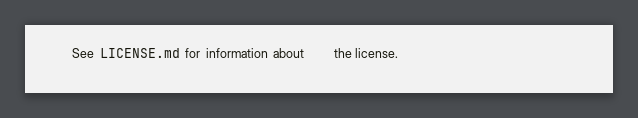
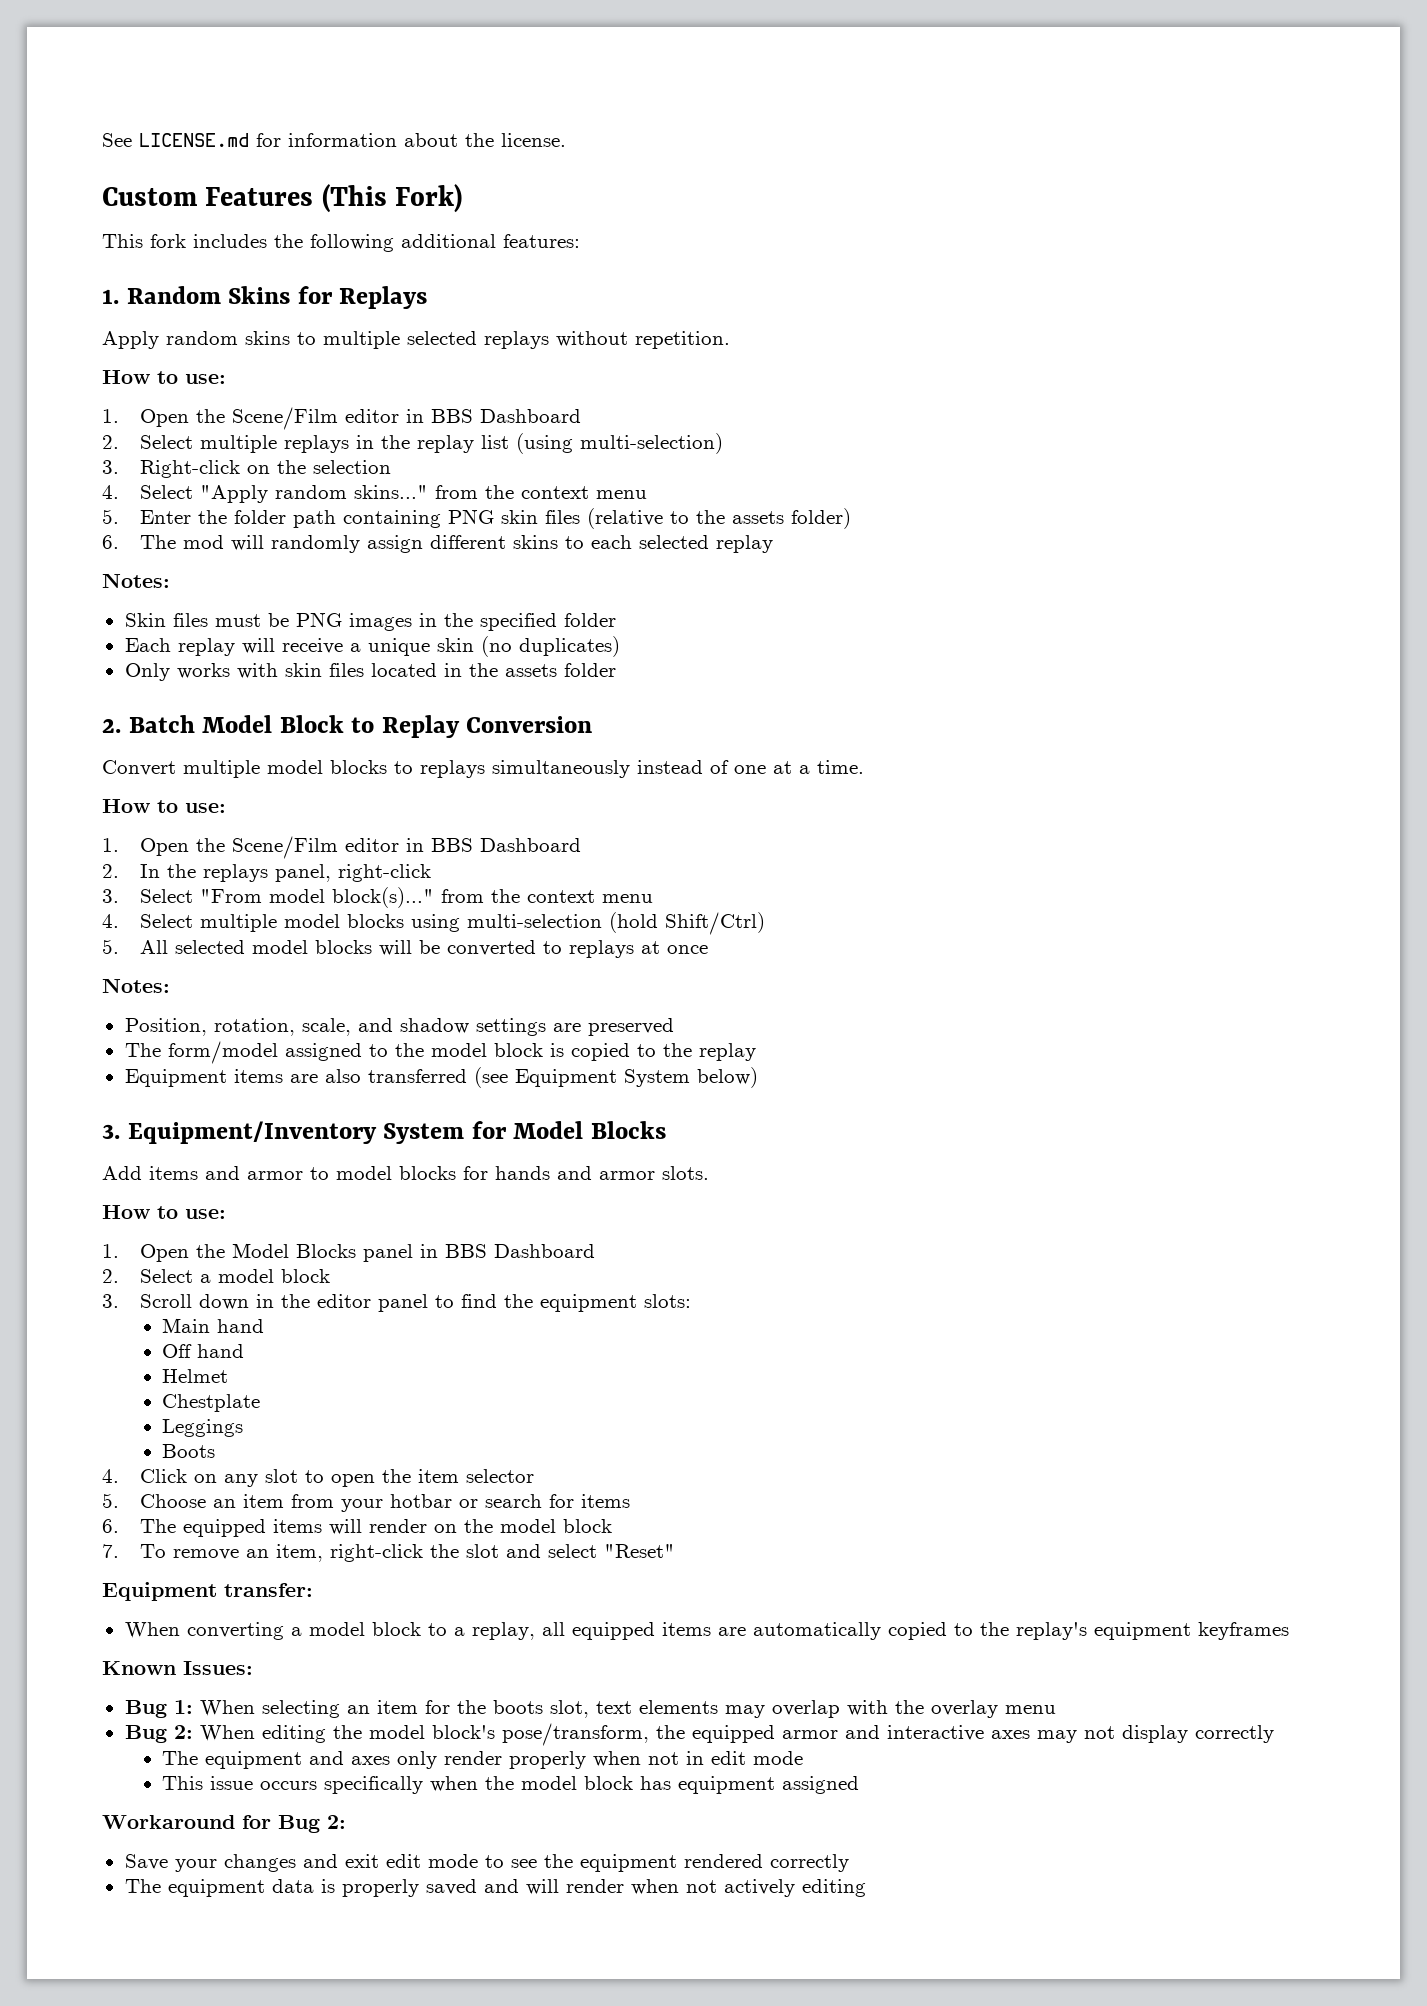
+ Custom Features (This Fork)
+ This fork includes the following additional features:
+ 1. Random Skins for Replays
+ Apply random skins to multiple selected replays without repetition.
+ How to use:
+ 1. Open the Scene/Film editor in BBS Dashboard
+ 2. Select multiple replays in the replay list (using multi-selection)
+ 3. Right-click on the selection
+ 4. Select "Apply random skins..." from the context menu
+ 5. Enter the folder path containing PNG skin files (relative to the assets folder)
+ 6. The mod will randomly assign different skins to each selected replay
+ Notes:
+ Skin files must be PNG images in the specified folder
+ Each replay will receive a unique skin (no duplicates)
+ Only works with skin files located in the assets folder
+ 2. Batch Model Block to Replay Conversion
+ Convert multiple model blocks to replays simultaneously instead of one at a time.
+ How to use:
+ 1. Open the Scene/Film editor in BBS Dashboard
+ 2. In the replays panel, right-click
+ 3. Select "From model block(s)..." from the context menu
+ 4. Select multiple model blocks using multi-selection (hold Shift/Ctrl)
+ 5. All selected model blocks will be converted to replays at once
+ Notes:
+ Position, rotation, scale, and shadow settings are preserved
+ The form/model assigned to the model block is copied to the replay
+ Equipment items are also transferred (see Equipment System below)
+ 3. Equipment/Inventory System for Model Blocks
+ Add items and armor to model blocks for hands and armor slots.
+ How to use:
+ 1. Open the Model Blocks panel in BBS Dashboard
+ 2. Select a model block
+ 3. Scroll down in the editor panel to find the equipment slots:
+ Main hand
+ Off hand
+ Helmet
+ Chestplate
+ Leggings
+ Boots
+ 4. Click on any slot to open the item selector
+ 5. Choose an item from your hotbar or search for items
+ 6. The equipped items will render on the model block
+ 7. To remove an item, right-click the slot and select "Reset"
+ Equipment transfer:
+ When converting a model block to a replay, all equipped items are automatically copied to the replay's equipment keyframes
+ Known Issues:
+ Bug 1: When selecting an item for the boots slot, text elements may overlap with the overlay menu
+ Bug 2: When editing the model block's pose/transform, the equipped armor and interactive axes may not display correctly
+ The equipment and axes only render properly when not in edit mode
+ This issue occurs specifically when the model block has equipment assigned
+ Workaround for Bug 2:
+ Save your changes and exit edit mode to see the equipment rendered correctly
+ The equipment data is properly saved and will render when not actively editing

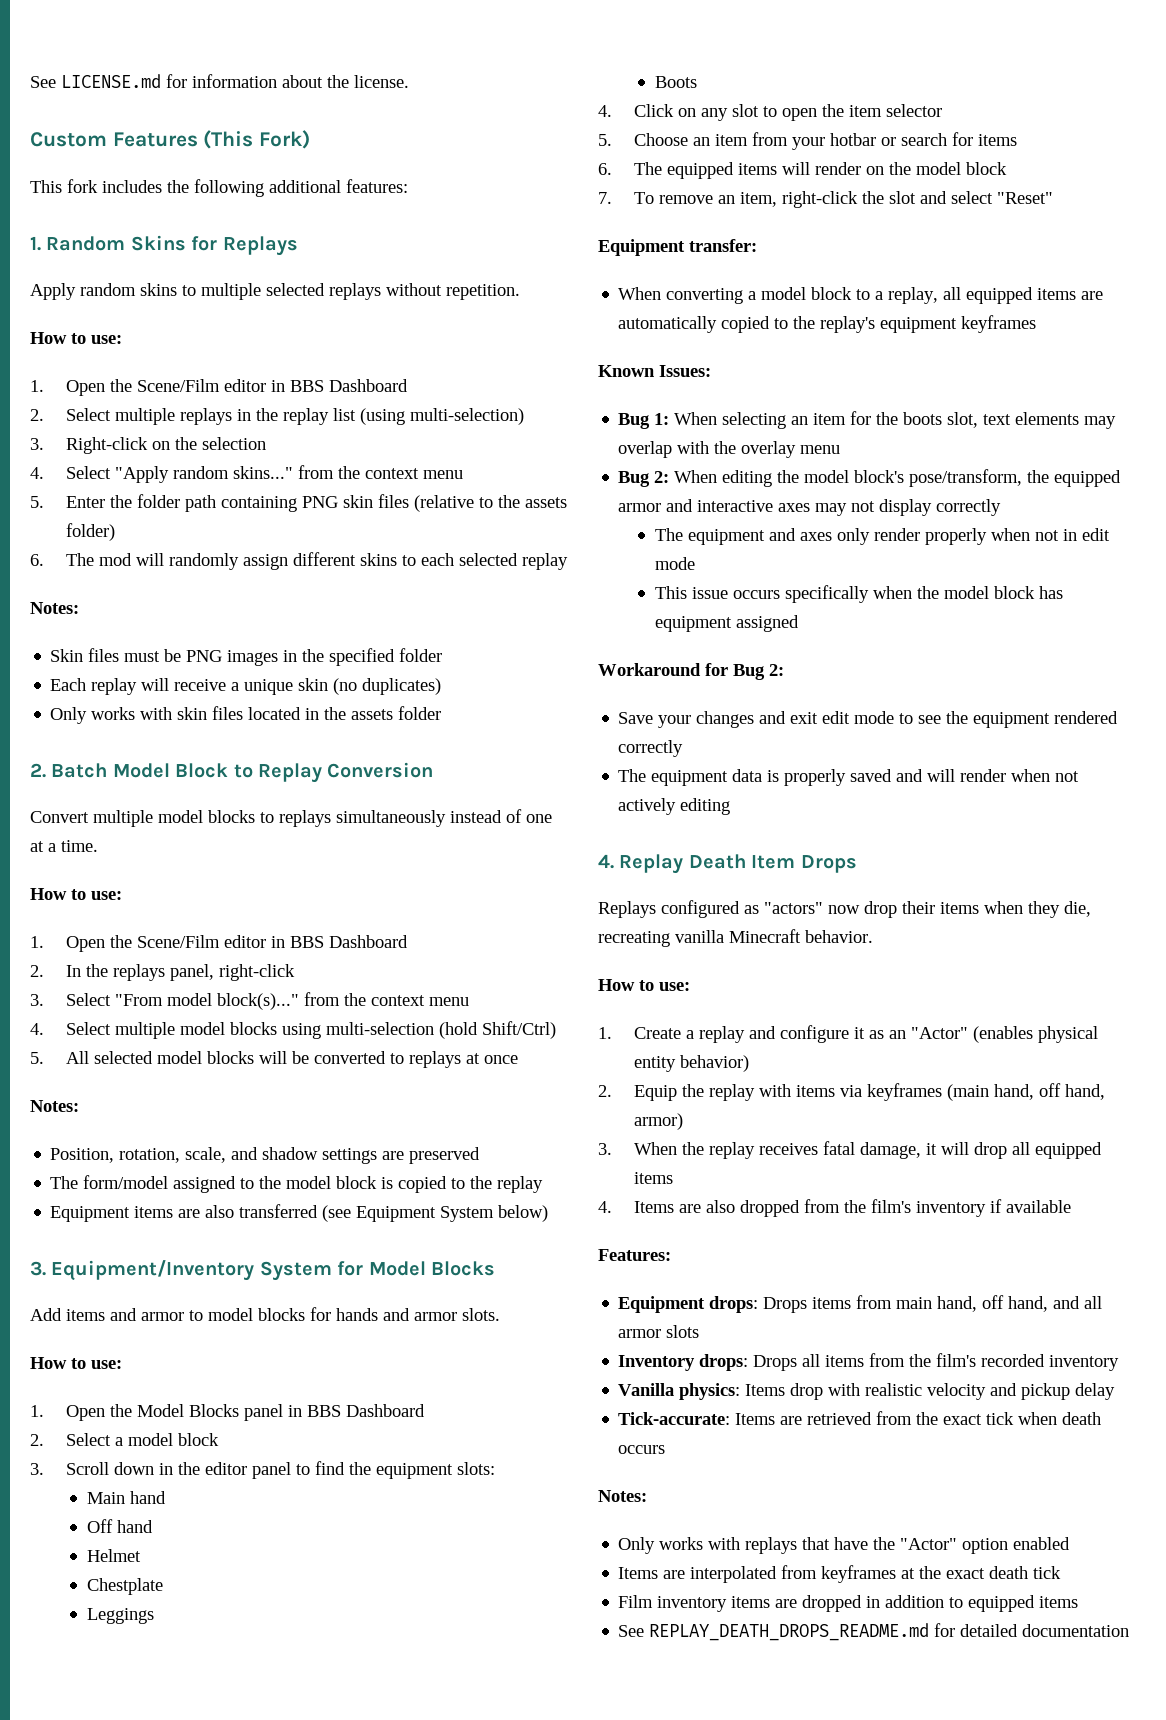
+ 4. Replay Death Item Drops
+ Replays configured as "actors" now drop their items when they die, recreating vanilla Minecraft behavior.
+ How to use:
+ 1. Create a replay and configure it as an "Actor" (enables physical entity behavior)
+ 2. Equip the replay with items via keyframes (main hand, off hand, armor)
+ 3. When the replay receives fatal damage, it will drop all equipped items
+ 4. Items are also dropped from the film's inventory if available
+ Features:
+ Equipment drops: Drops items from main hand, off hand, and all armor slots
+ Inventory drops: Drops all items from the film's recorded inventory
+ Vanilla physics: Items drop with realistic velocity and pickup delay
+ Tick-accurate: Items are retrieved from the exact tick when death occurs
+ Notes:
+ Only works with replays that have the "Actor" option enabled
+ Items are interpolated from keyframes at the exact death tick
+ Film inventory items are dropped in addition to equipped items
+ See REPLAY_DEATH_DROPS_README.md for detailed documentation

